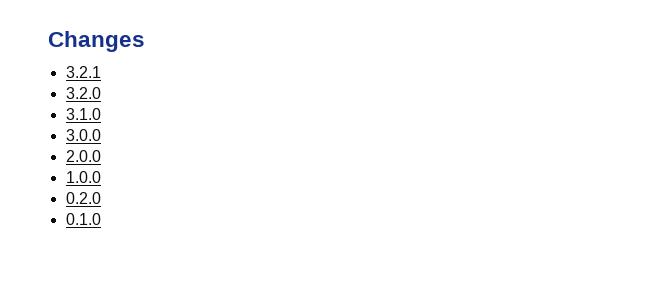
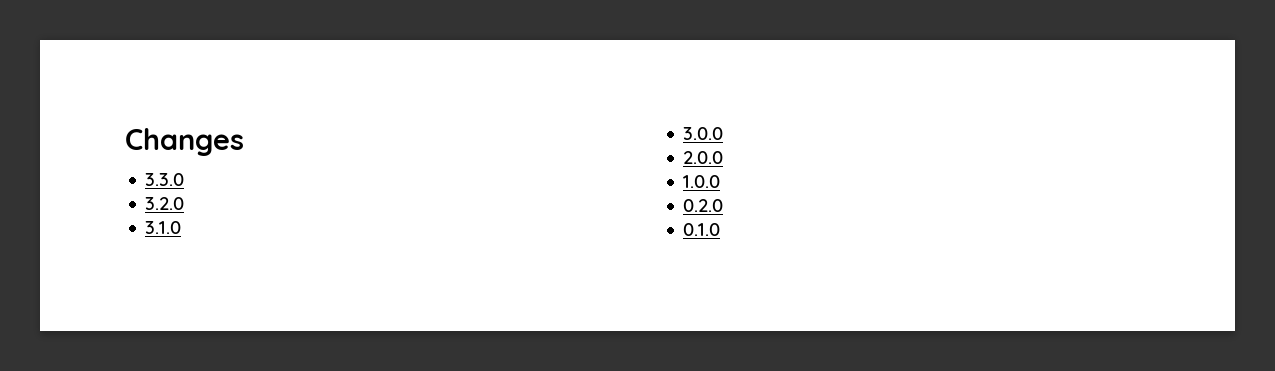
- 3.2.1
+ 3.3.0

